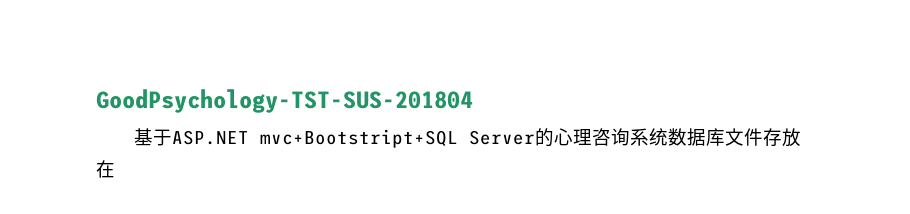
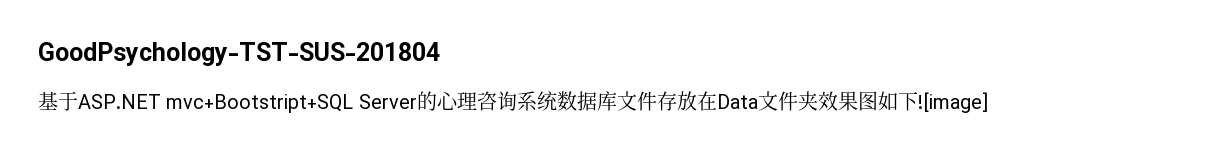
- 基于ASP.NET mvc+Bootstript+SQL Server的心理咨询系统数据库文件存放在
+ 基于ASP.NET mvc+Bootstript+SQL Server的心理咨询系统数据库文件存放在Data文件夹效果图如下![image]

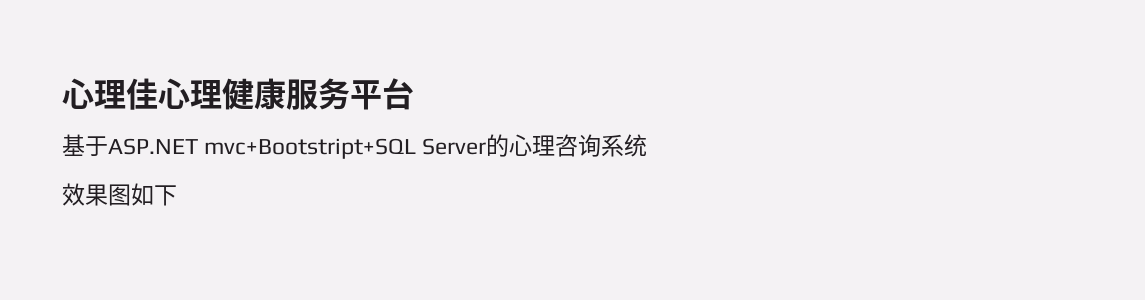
- GoodPsychology-TST-SUS-201804
+ 心理佳心理健康服务平台
- 基于ASP.NET mvc+Bootstript+SQL Server的心理咨询系统数据库文件存放在Data文件夹效果图如下![image]
+ 基于ASP.NET mvc+Bootstript+SQL Server的心理咨询系统
+ 效果图如下

